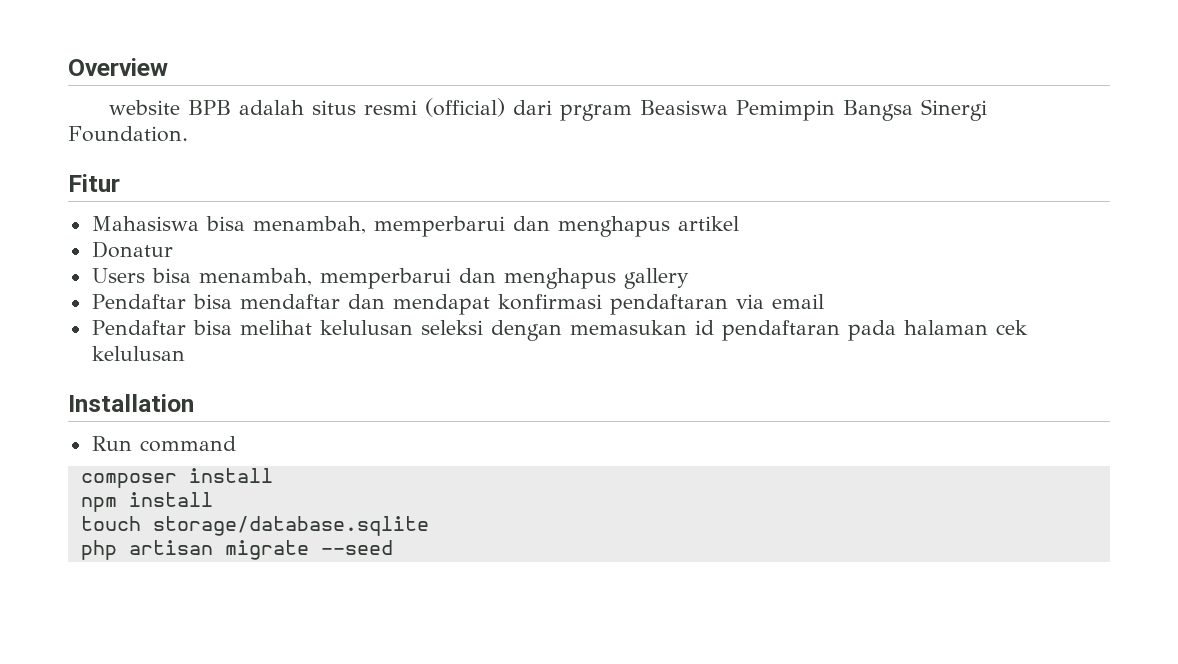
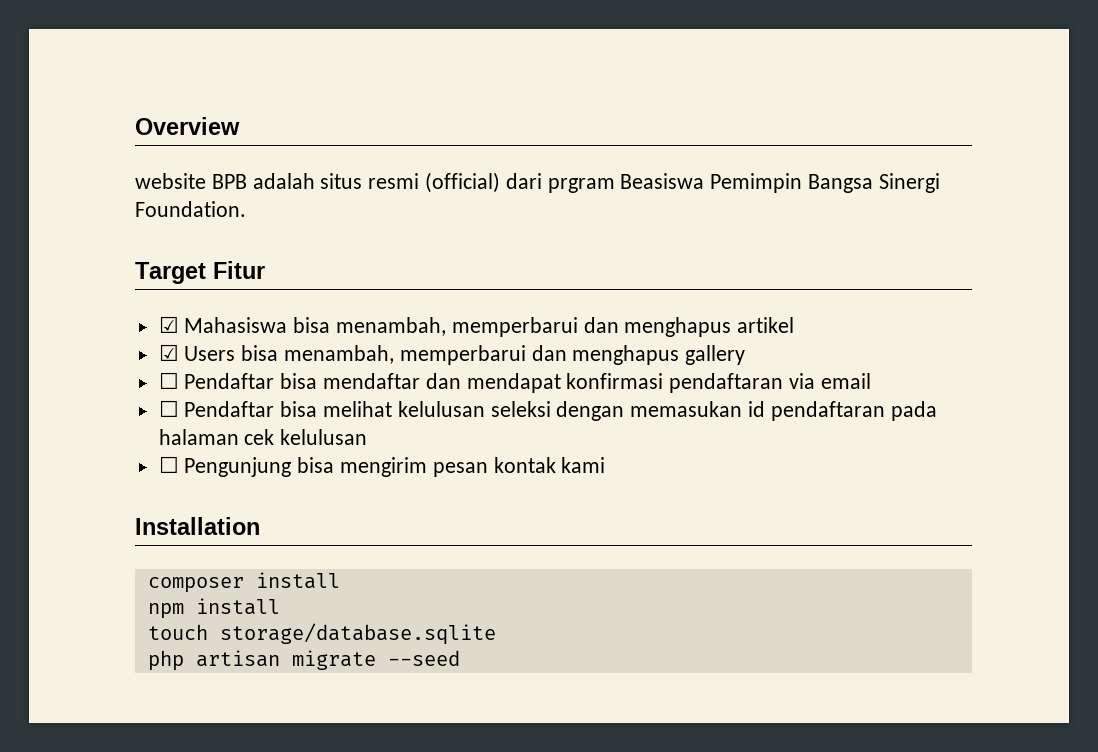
- Fitur
+ Target Fitur
- Mahasiswa bisa menambah, memperbarui dan menghapus artikel
+ ☑ Mahasiswa bisa menambah, memperbarui dan menghapus artikel
- Donatur
- Users bisa menambah, memperbarui dan menghapus gallery
+ ☑ Users bisa menambah, memperbarui dan menghapus gallery
- Pendaftar bisa mendaftar dan mendapat konfirmasi pendaftaran via email
+ ☐ Pendaftar bisa mendaftar dan mendapat konfirmasi pendaftaran via email
- Pendaftar bisa melihat kelulusan seleksi dengan memasukan id pendaftaran pada halaman cek kelulusan
+ ☐ Pendaftar bisa melihat kelulusan seleksi dengan memasukan id pendaftaran pada halaman cek kelulusan
+ ☐ Pengunjung bisa mengirim pesan kontak kami
- Run command

